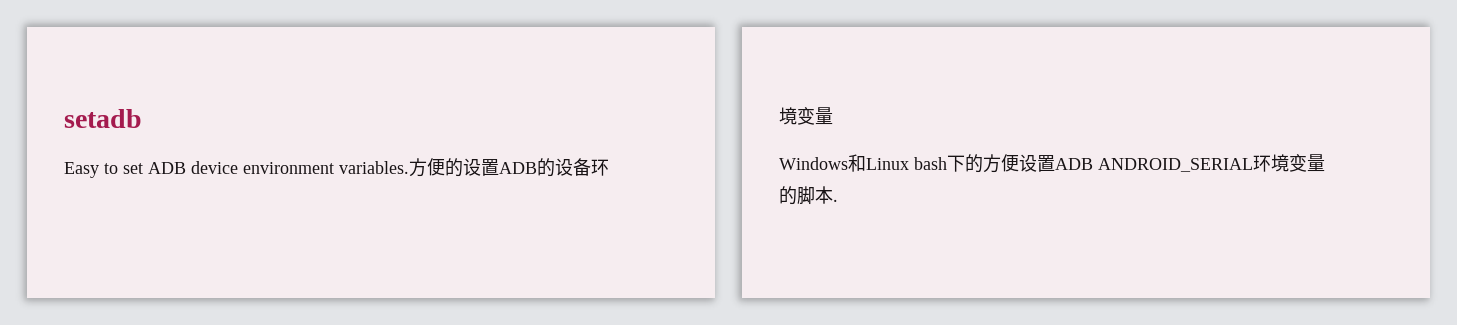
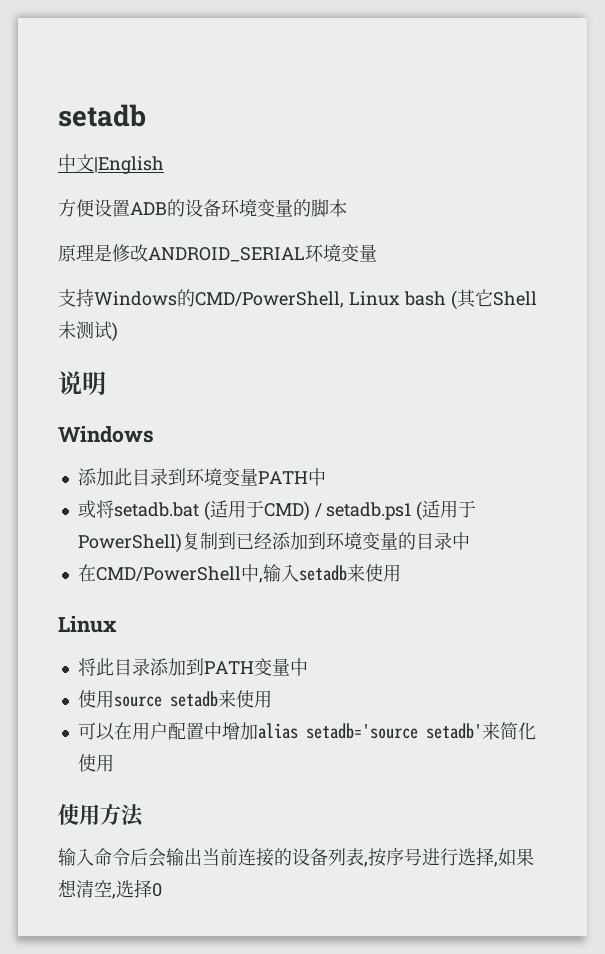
- Easy to set ADB device environment variables.方便的设置ADB的设备环境变量
- Windows和Linux bash下的方便设置ADB ANDROID_SERIAL环境变量的脚本.
+ 中文|English
+ 方便设置ADB的设备环境变量的脚本
+ 原理是修改ANDROID_SERIAL环境变量
+ 支持Windows的CMD/PowerShell, Linux bash (其它Shell未测试)
+ 说明
+ Windows
+ 添加此目录到环境变量PATH中
+ 或将setadb.bat (适用于CMD) / setadb.ps1 (适用于PowerShell)复制到已经添加到环境变量的目录中
+ 在CMD/PowerShell中,输入setadb来使用
+ Linux
+ 将此目录添加到PATH变量中
+ 使用source setadb来使用
+ 可以在用户配置中增加alias setadb='source setadb'来简化使用
+ 使用方法
+ 输入命令后会输出当前连接的设备列表,按序号进行选择,如果想清空,选择0

